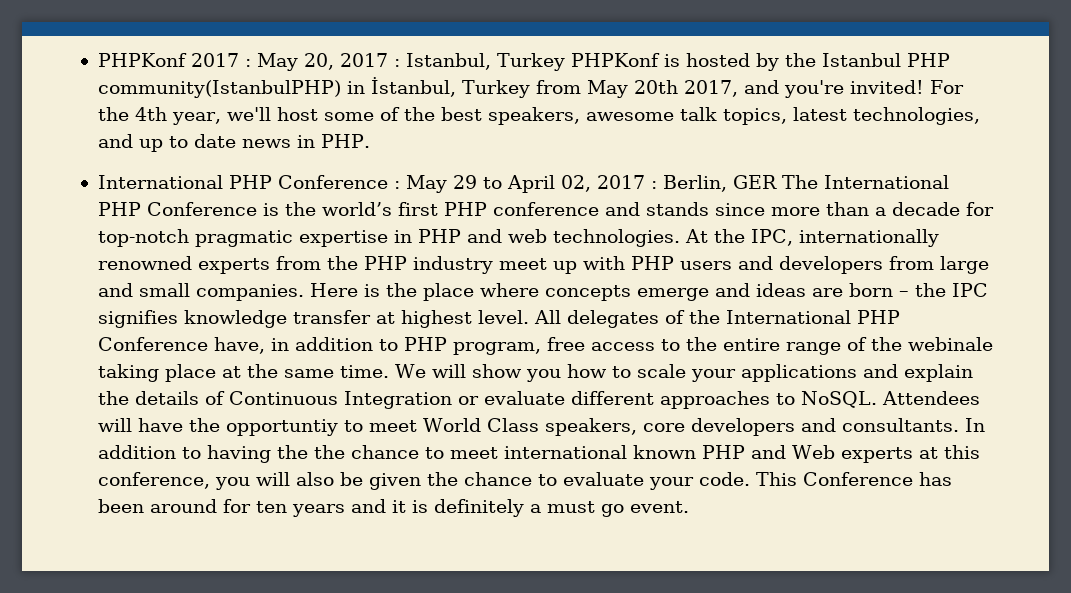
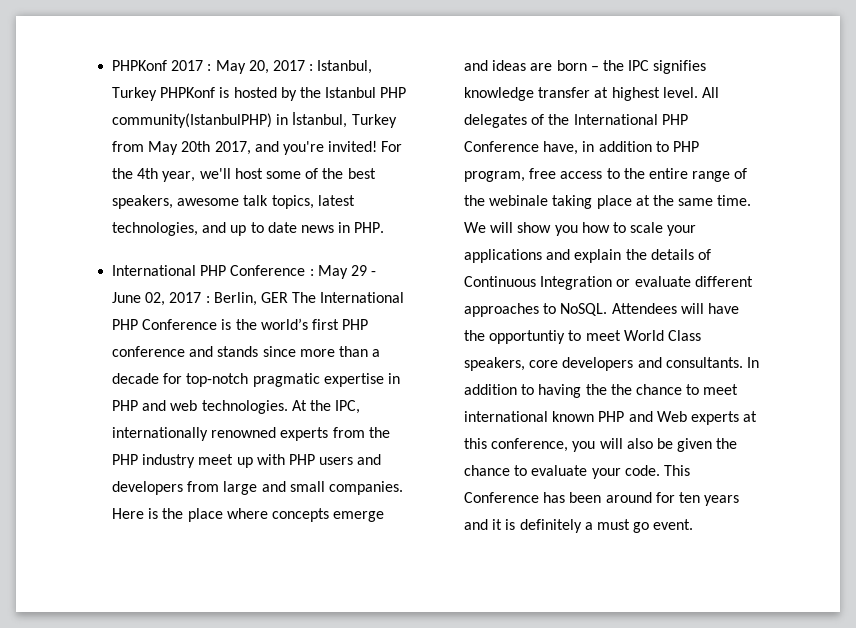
- International PHP Conference : May 29 to April 02, 2017 : Berlin, GER The International PHP Conference is the world’s first PHP conference and stands since more than a decade for top-notch pragmatic expertise in PHP and web technologies.
+ International PHP Conference : May 29 - June 02, 2017 : Berlin, GER The International PHP Conference is the world’s first PHP conference and stands since more than a decade for top-notch pragmatic expertise in PHP and web technologies.

